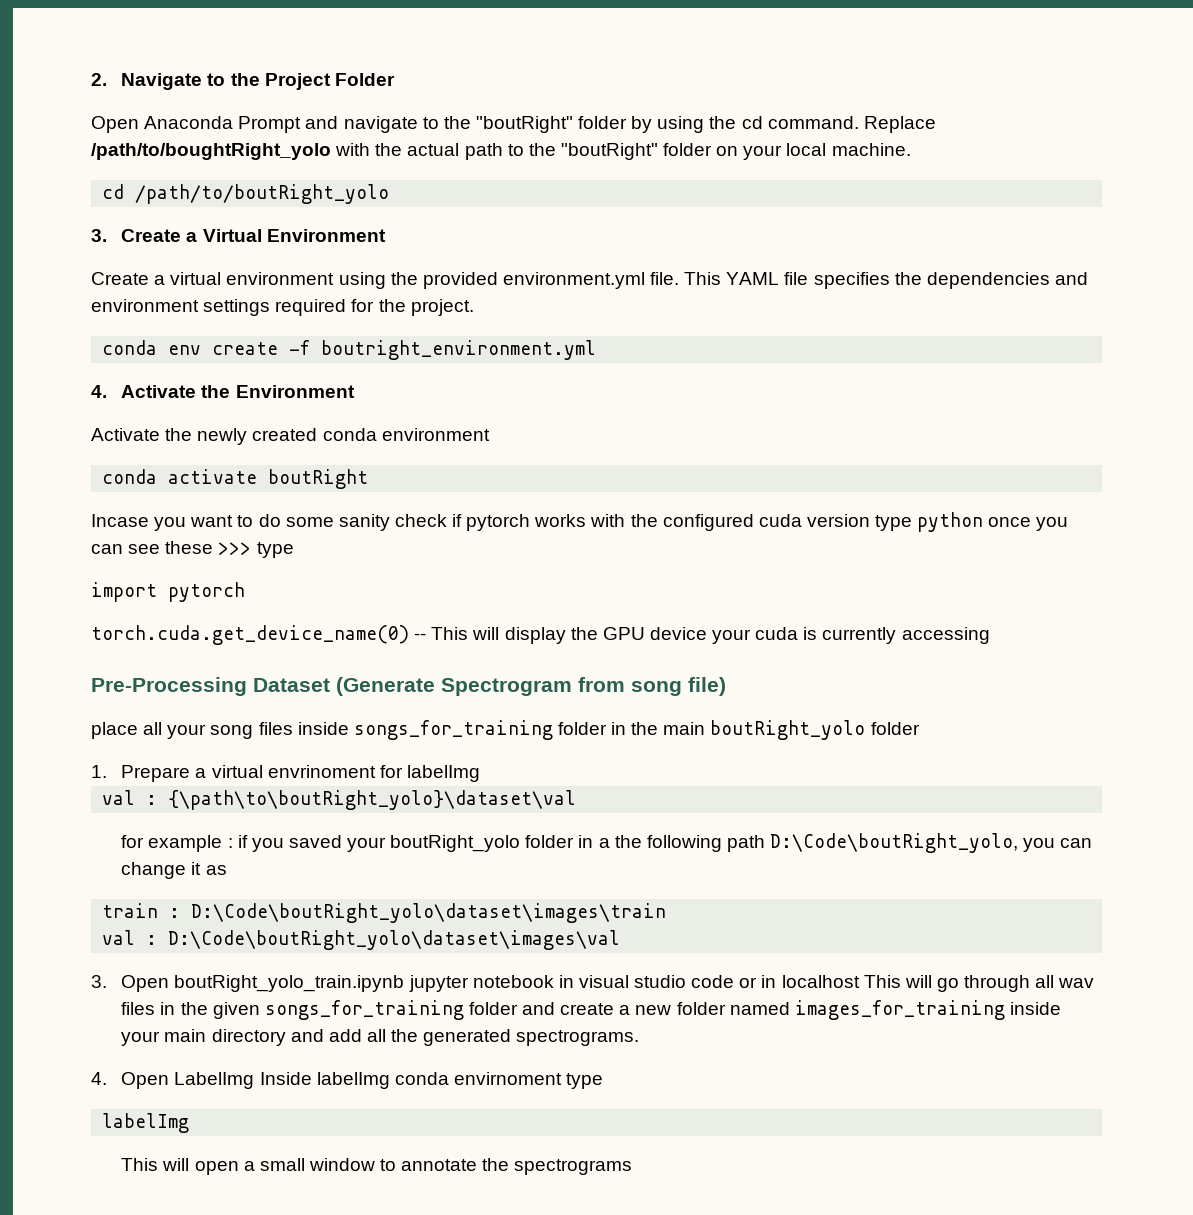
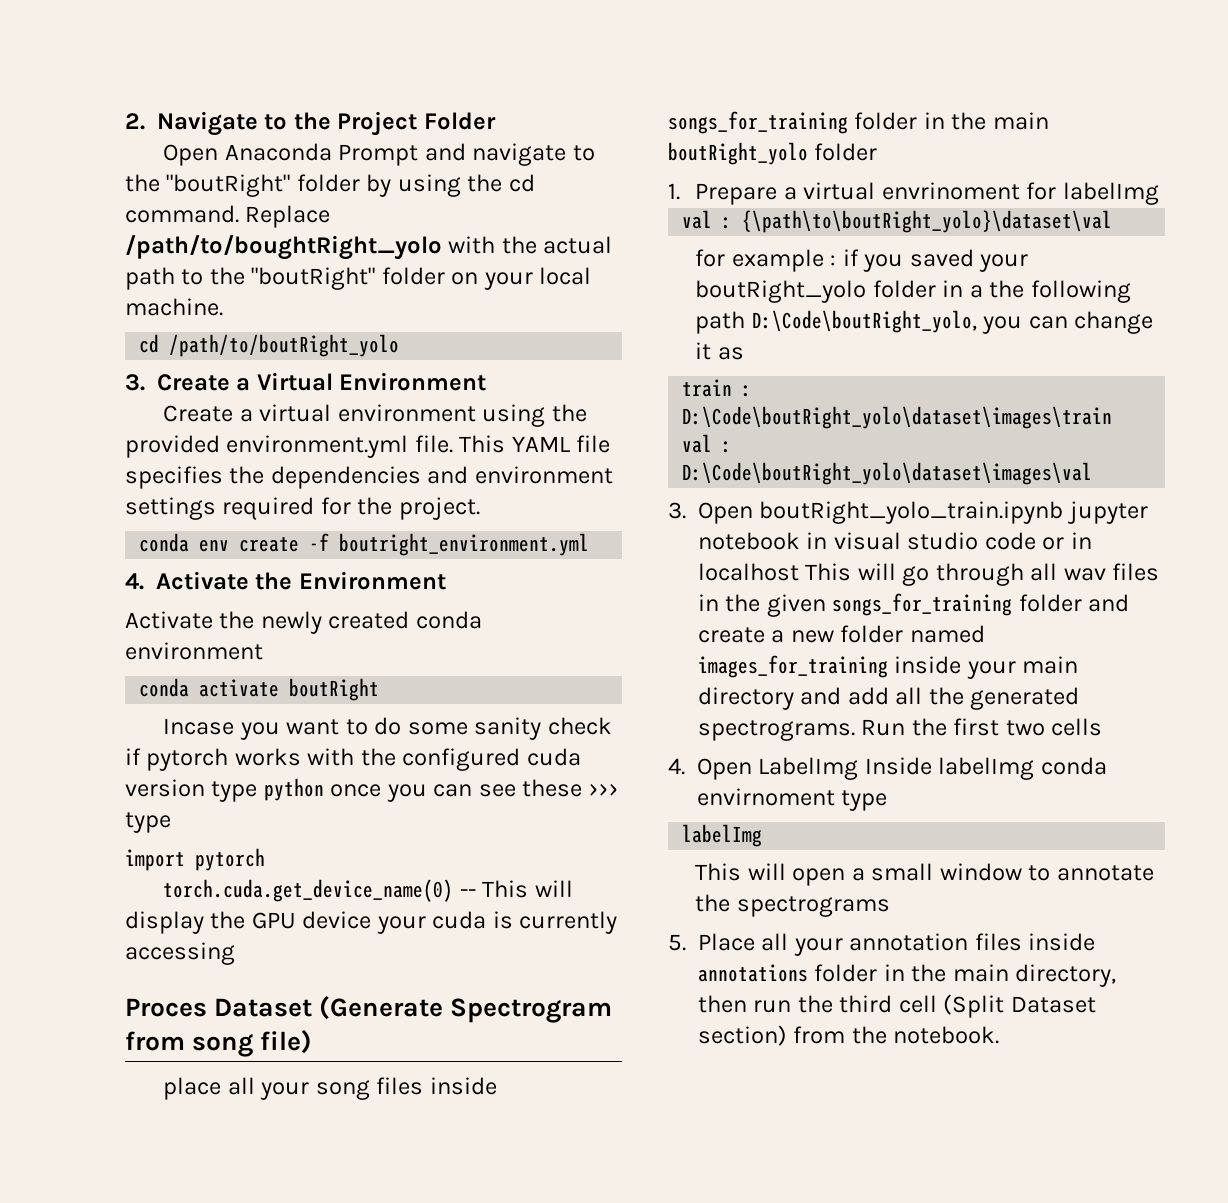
- Pre-Processing Dataset (Generate Spectrogram from song file)
+ Proces Dataset (Generate Spectrogram from song file)
+ Run the first two cells
+ 5. Place all your annotation files inside annotations folder in the main directory, then run the third cell (Split Dataset section) from the notebook.

